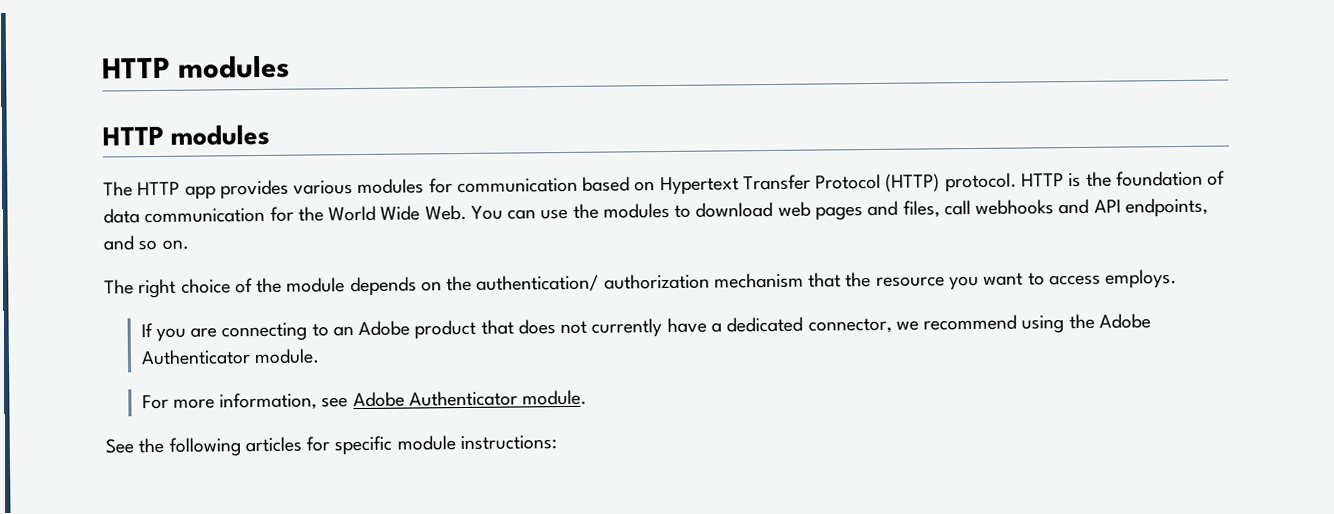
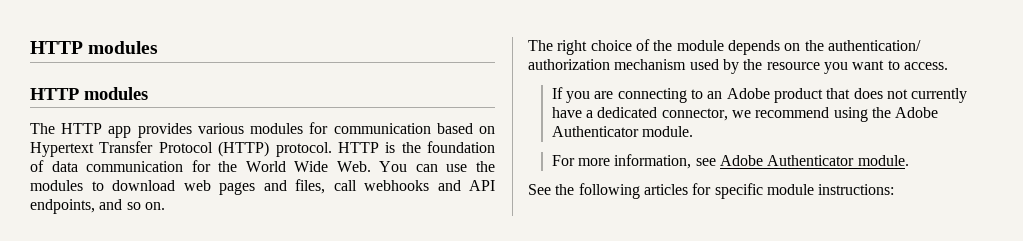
- The right choice of the module depends on the authentication/ authorization mechanism that the resource you want to access employs.
+ The right choice of the module depends on the authentication/ authorization mechanism used by the resource you want to access.

